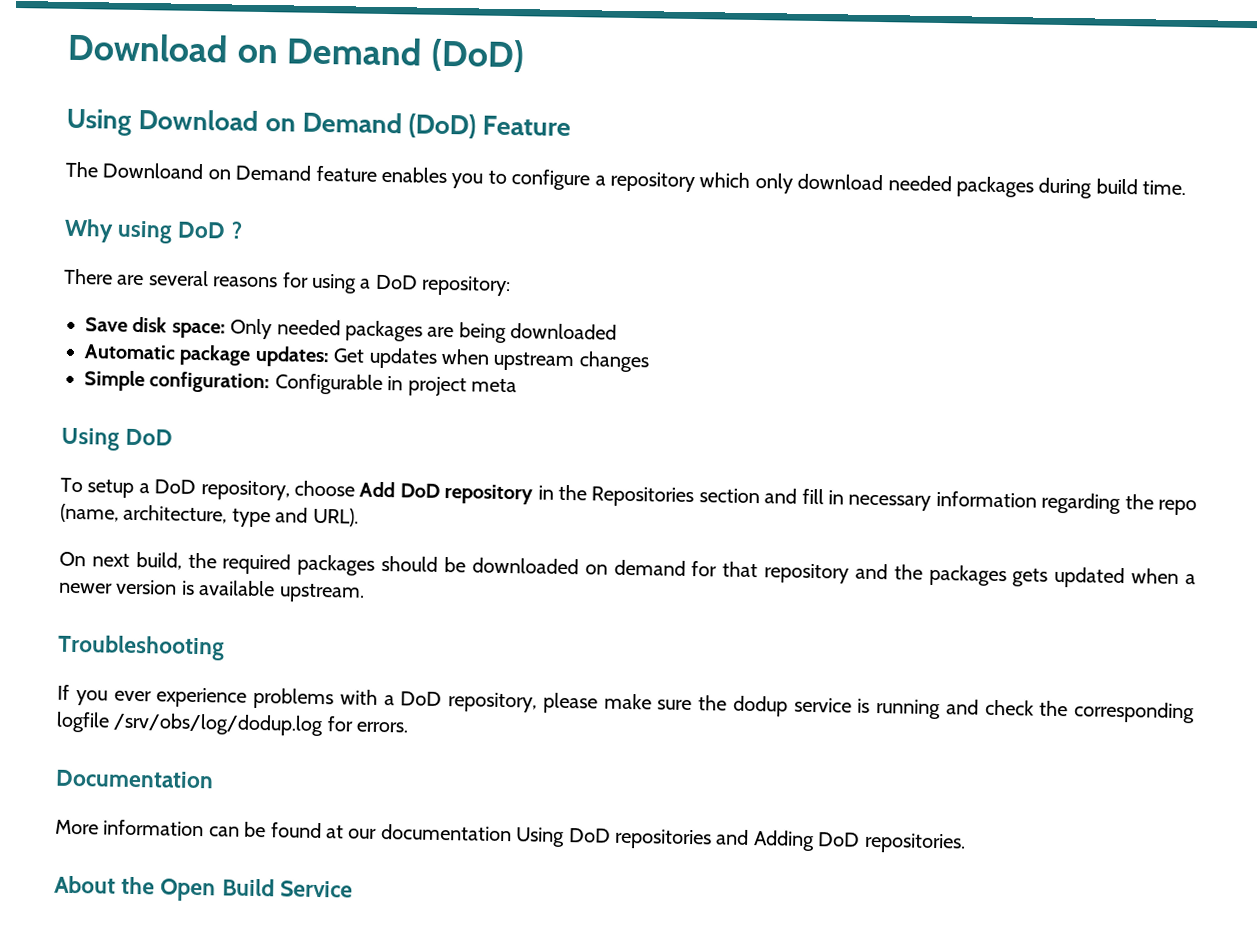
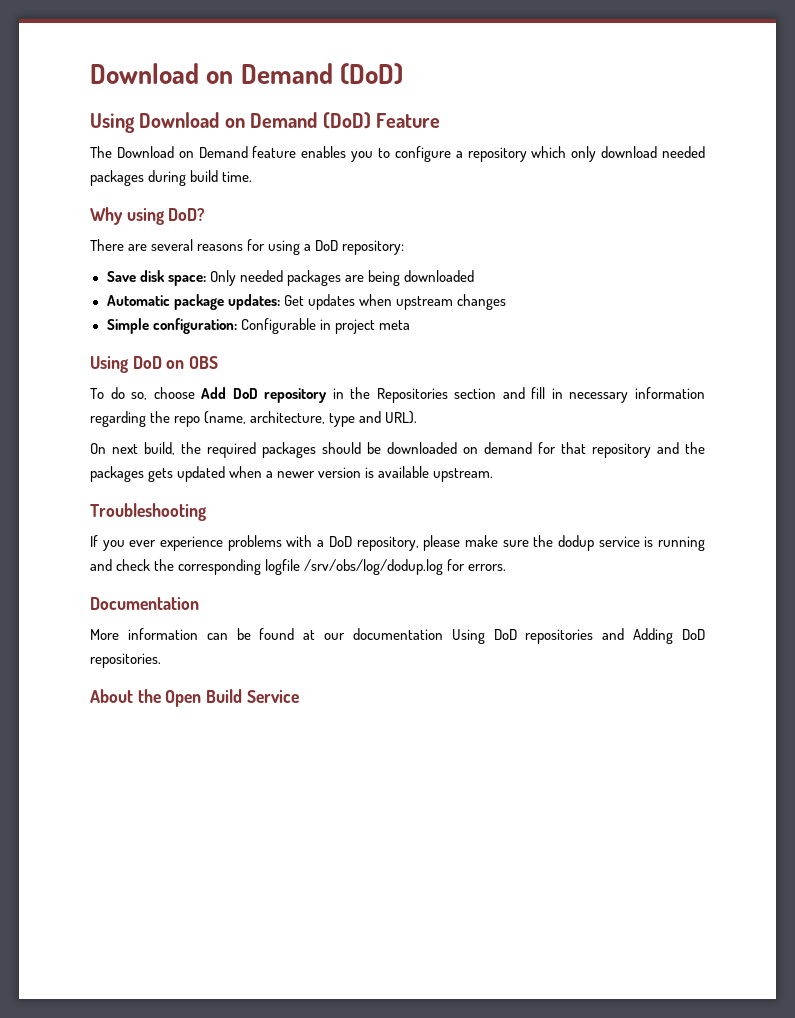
- The Downloand on Demand feature enables you to configure a repository which only download needed packages during build time.
+ The Download on Demand feature enables you to configure a repository which only download needed packages during build time.
- Why using DoD ?
+ Why using DoD?
  Simple configuration: Configurable in project meta
- Using DoD
+ Using DoD on OBS
- To setup a DoD repository, choose Add DoD repository in the Repositories section and fill in necessary information regarding the repo (name, architecture, type and URL).
+ To do so, choose Add DoD repository in the Repositories section and fill in necessary information regarding the repo (name, architecture, type and URL).

